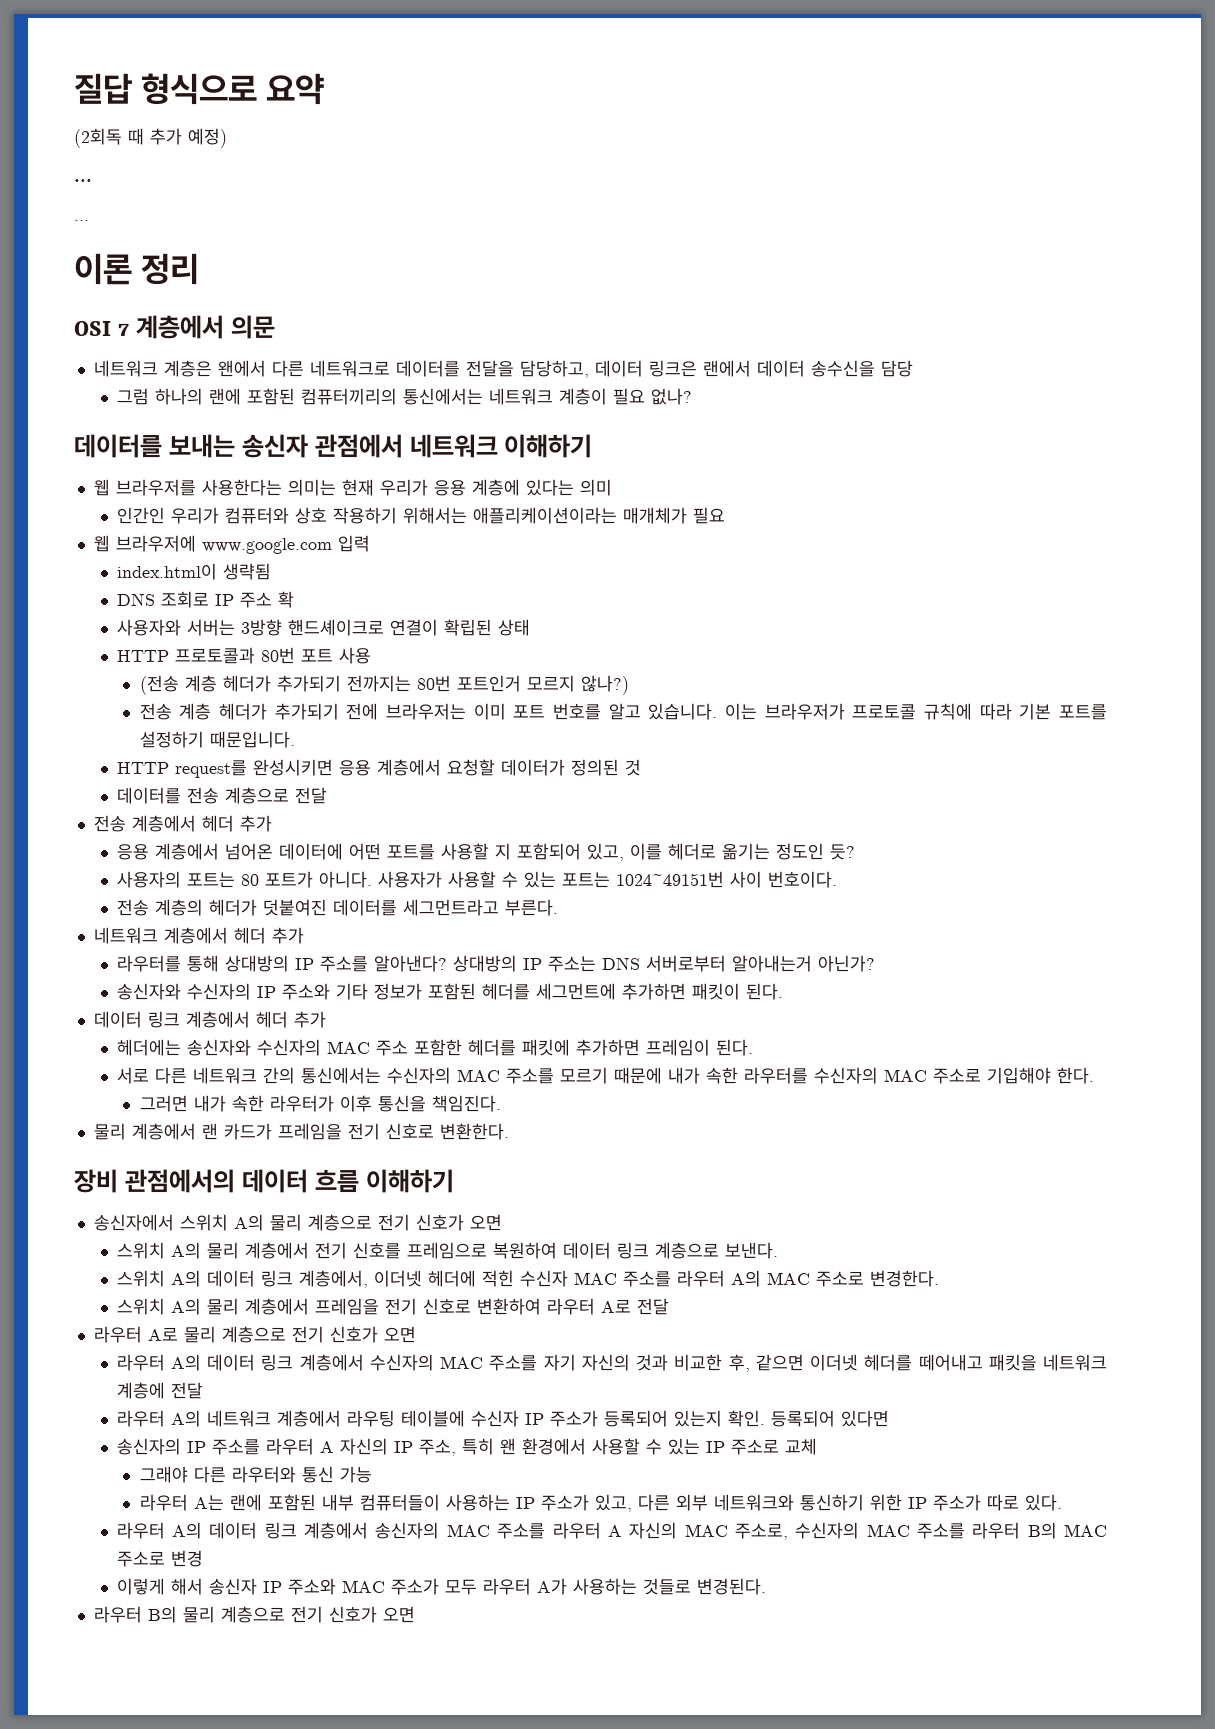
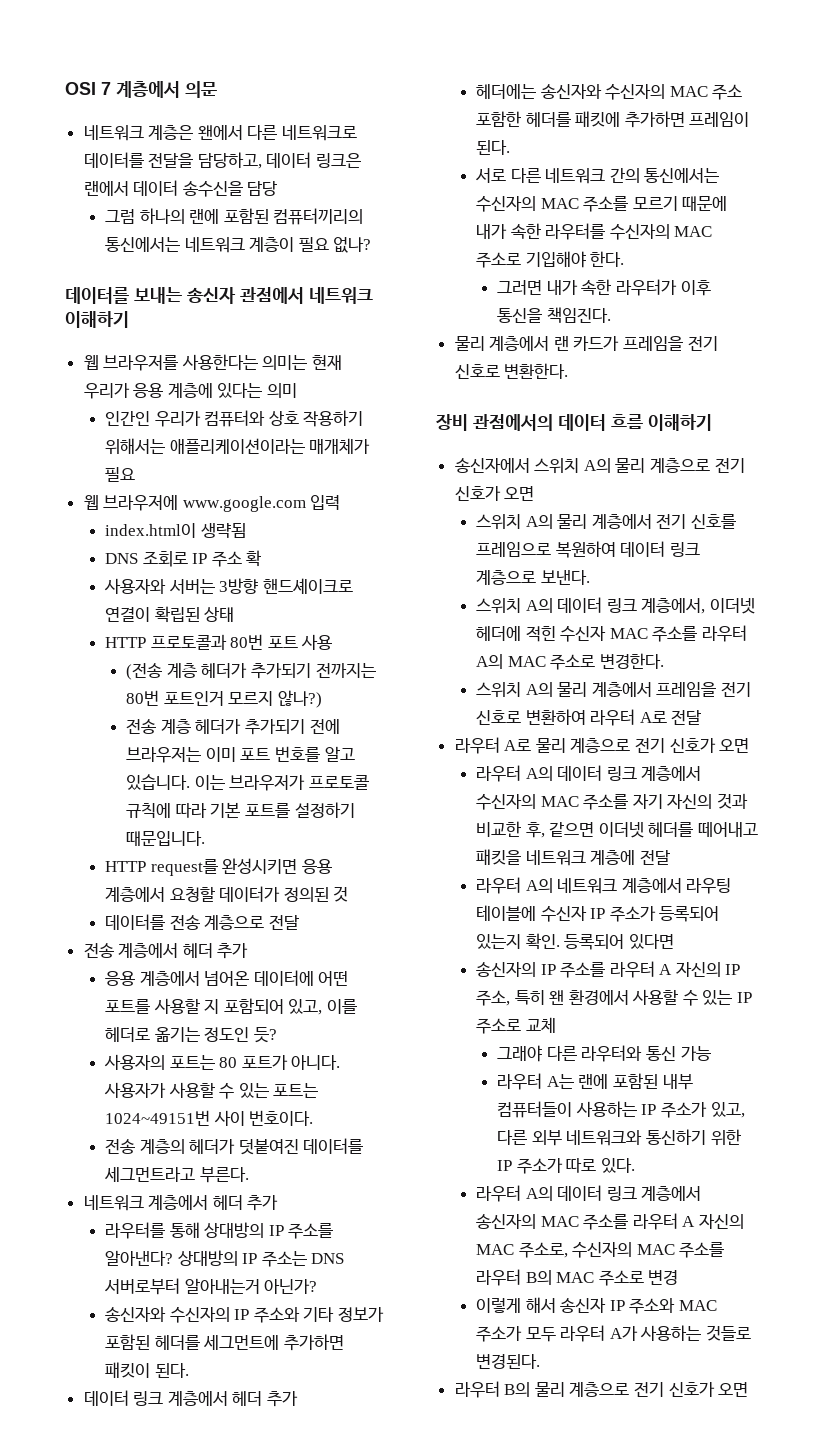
- 질답 형식으로 요약
- (2회독 때 추가 예정)
- ...
- ...
- 이론 정리

